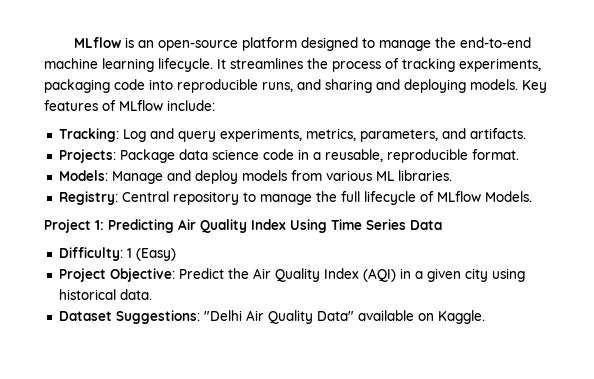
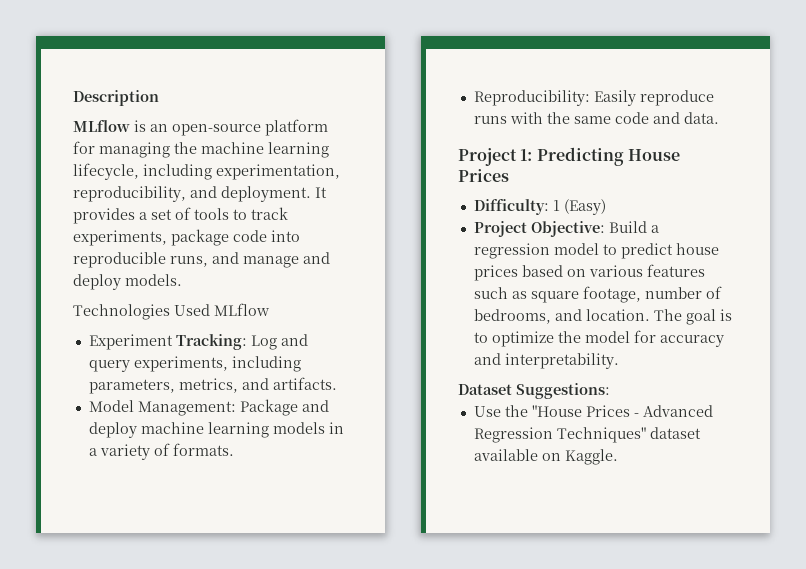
+ Description
- MLflow is an open-source platform designed to manage the end-to-end machine learning lifecycle. It streamlines the process of tracking experiments, packaging code into reproducible runs, and sharing and deploying models. Key features of MLflow include:
- Tracking: Log and query experiments, metrics, parameters, and artifacts.
+ MLflow is an open-source platform for managing the machine learning lifecycle, including experimentation, reproducibility, and deployment. It provides a set of tools to track experiments, package code into reproducible runs, and manage and deploy models.
+ Technologies Used MLflow
+ Experiment Tracking: Log and query experiments, including parameters, metrics, and artifacts.
- Projects: Package data science code in a reusable, reproducible format.
- Models: Manage and deploy models from various ML libraries.
- Registry: Central repository to manage the full lifecycle of MLflow Models.
- Project 1: Predicting Air Quality Index Using Time Series Data
+ Model Management: Package and deploy machine learning models in a variety of formats.
+ Reproducibility: Easily reproduce runs with the same code and data.
+ Project 1: Predicting House Prices
- Project Objective: Predict the Air Quality Index (AQI) in a given city using historical data.
- Dataset Suggestions: "Delhi Air Quality Data" available on Kaggle.
+ Project Objective: Build a regression model to predict house prices based on various features such as square footage, number of bedrooms, and location. The goal is to optimize the model for accuracy and interpretability.
+ Dataset Suggestions:
+ Use the "House Prices - Advanced Regression Techniques" dataset available on Kaggle.

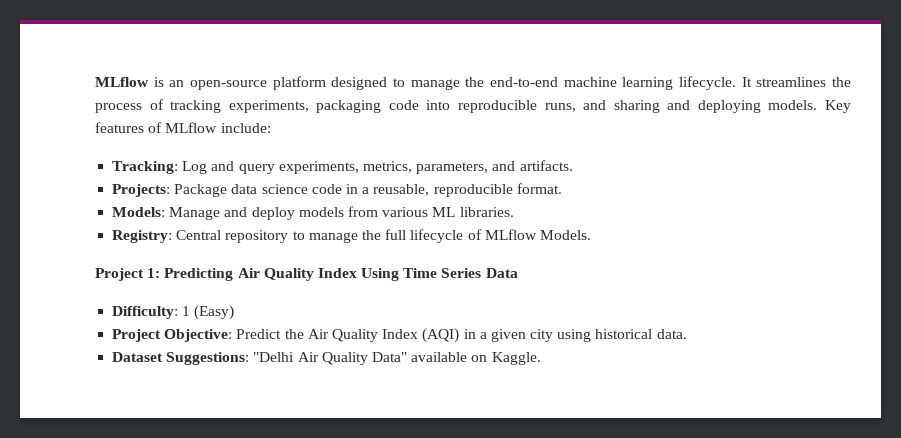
- Description
- MLflow is an open-source platform for managing the machine learning lifecycle, including experimentation, reproducibility, and deployment. It provides a set of tools to track experiments, package code into reproducible runs, and manage and deploy models.
- Technologies Used MLflow
- Experiment Tracking: Log and query experiments, including parameters, metrics, and artifacts.
+ MLflow is an open-source platform designed to manage the end-to-end machine learning lifecycle. It streamlines the process of tracking experiments, packaging code into reproducible runs, and sharing and deploying models. Key features of MLflow include:
+ Tracking: Log and query experiments, metrics, parameters, and artifacts.
- Model Management: Package and deploy machine learning models in a variety of formats.
- Reproducibility: Easily reproduce runs with the same code and data.
- Project 1: Predicting House Prices
+ Projects: Package data science code in a reusable, reproducible format.
+ Models: Manage and deploy models from various ML libraries.
+ Registry: Central repository to manage the full lifecycle of MLflow Models.
+ Project 1: Predicting Air Quality Index Using Time Series Data
- Project Objective: Build a regression model to predict house prices based on various features such as square footage, number of bedrooms, and location. The goal is to optimize the model for accuracy and interpretability.
- Dataset Suggestions:
- Use the "House Prices - Advanced Regression Techniques" dataset available on Kaggle.
+ Project Objective: Predict the Air Quality Index (AQI) in a given city using historical data.
+ Dataset Suggestions: "Delhi Air Quality Data" available on Kaggle.

